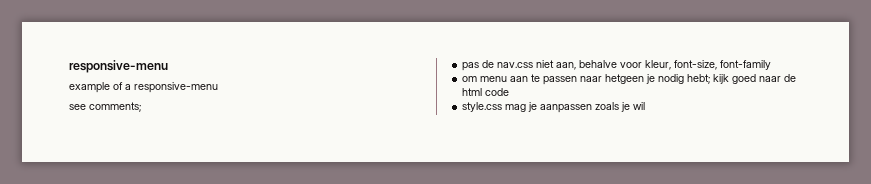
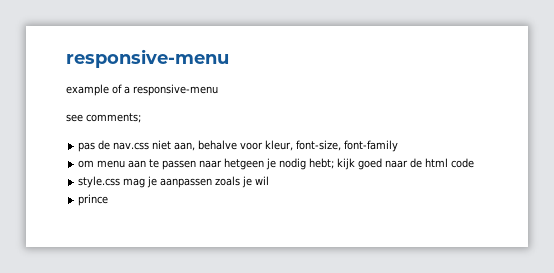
+ prince

